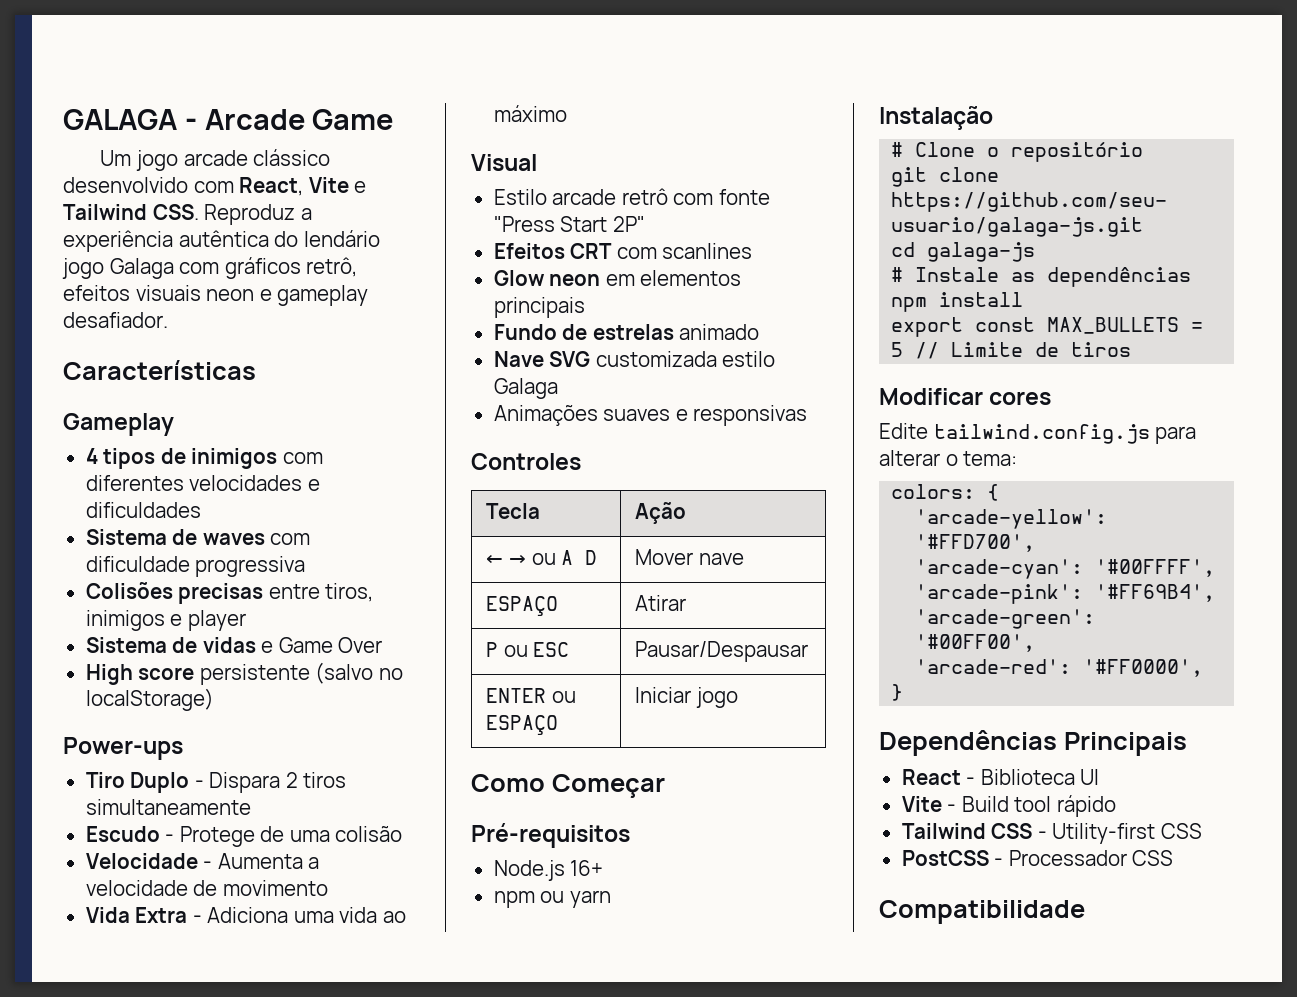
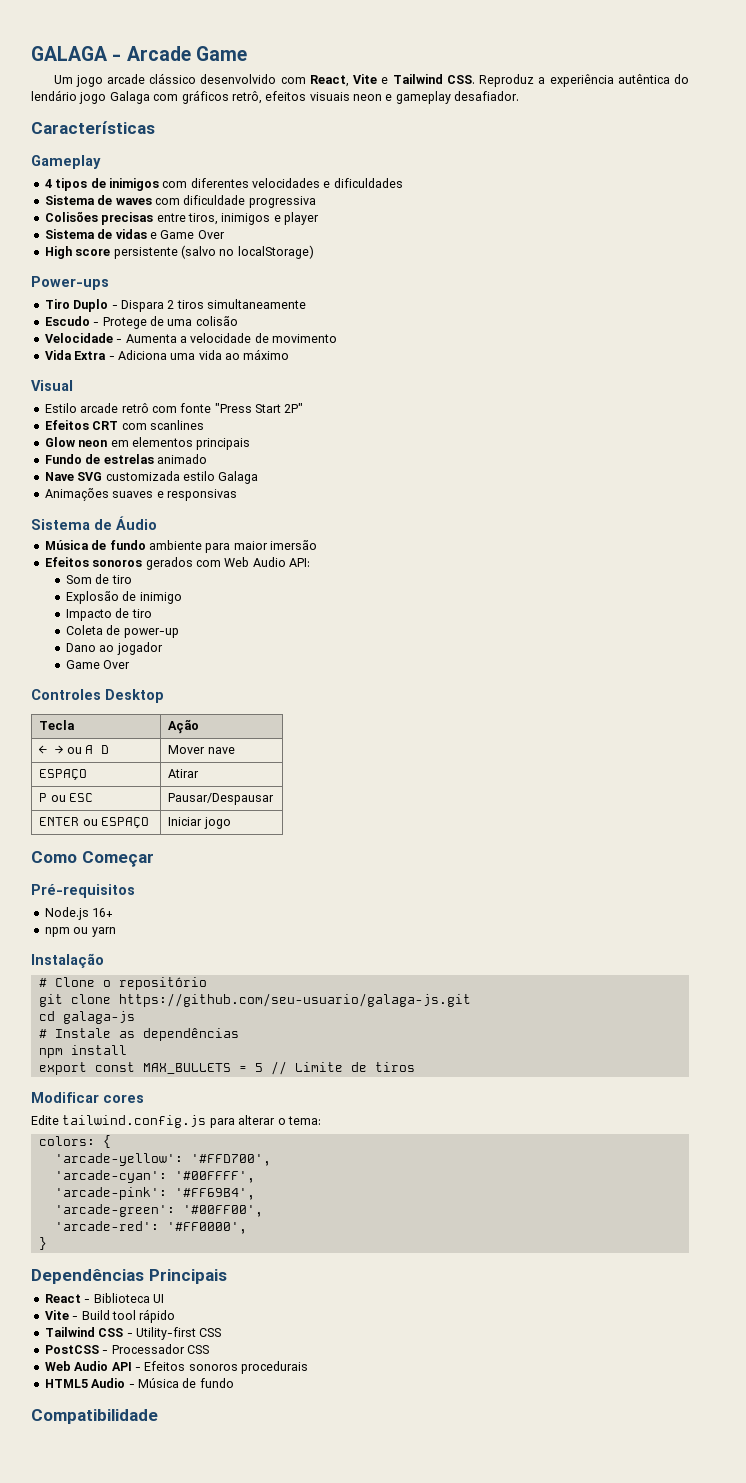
+ Sistema de Áudio
+ Música de fundo ambiente para maior imersão
+ Efeitos sonoros gerados com Web Audio API:
+ Som de tiro
+ Explosão de inimigo
+ Impacto de tiro
+ Coleta de power-up
+ Dano ao jogador
+ Game Over
- Controles
+ Controles Desktop
+ Web Audio API - Efeitos sonoros procedurais
+ HTML5 Audio - Música de fundo

